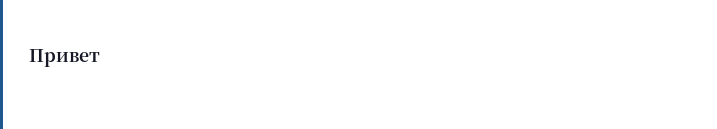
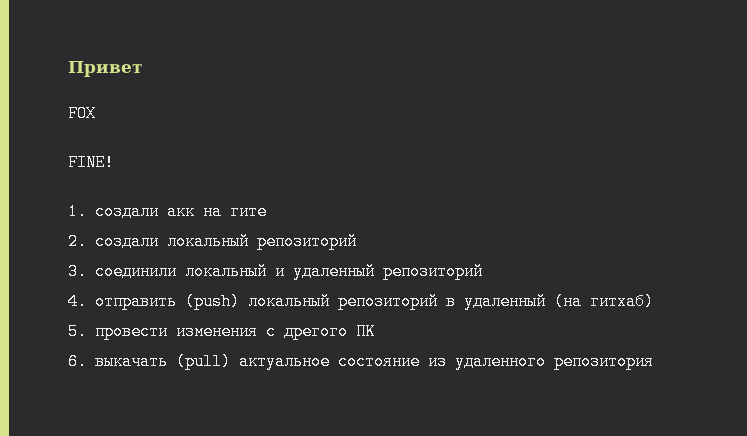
+ FOX
+ FINE!
+ 1. создали акк на гите
+ 2. создали локальный репозиторий
+ 3. соединили локальный и удаленный репозиторий
+ 4. отправить (push) локальный репозиторий в удаленный (на гитхаб)
+ 5. провести изменения с дрегого ПК
+ 6. выкачать (pull) актуальное состояние из удаленного репозитория

